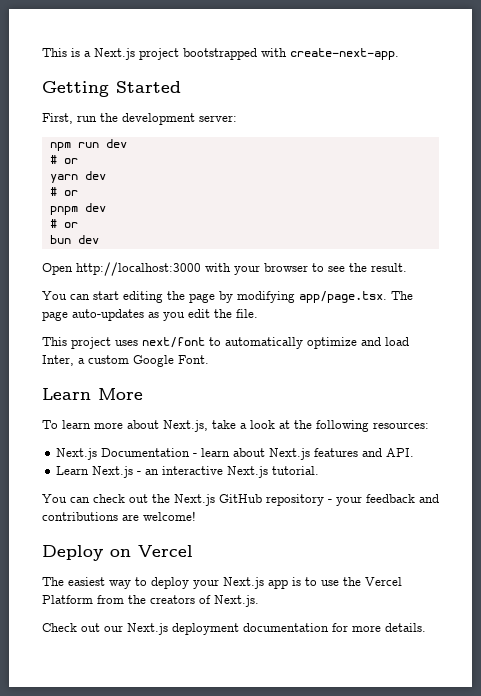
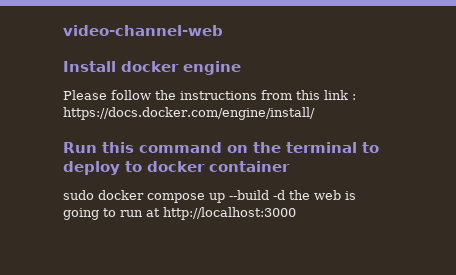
- This is a Next.js project bootstrapped with create-next-app.
- Getting Started
- First, run the development server:
- npm run dev
- # or
- yarn dev
- # or
- pnpm dev
- # or
- bun dev
- Open http://localhost:3000 with your browser to see the result.
- You can start editing the page by modifying app/page.tsx. The page auto-updates as you edit the file.
- This project uses next/font to automatically optimize and load Inter, a custom Google Font.
- Learn More
- To learn more about Next.js, take a look at the following resources:
- Next.js Documentation - learn about Next.js features and API.
- Learn Next.js - an interactive Next.js tutorial.
- You can check out the Next.js GitHub repository - your feedback and contributions are welcome!
- Deploy on Vercel
- The easiest way to deploy your Next.js app is to use the Vercel Platform from the creators of Next.js.
- Check out our Next.js deployment documentation for more details.
+ video-channel-web
+ Install docker engine
+ Please follow the instructions from this link : https://docs.docker.com/engine/install/
+ Run this command on the terminal to deploy to docker container
+ sudo docker compose up --build -d the web is going to run at http://localhost:3000

